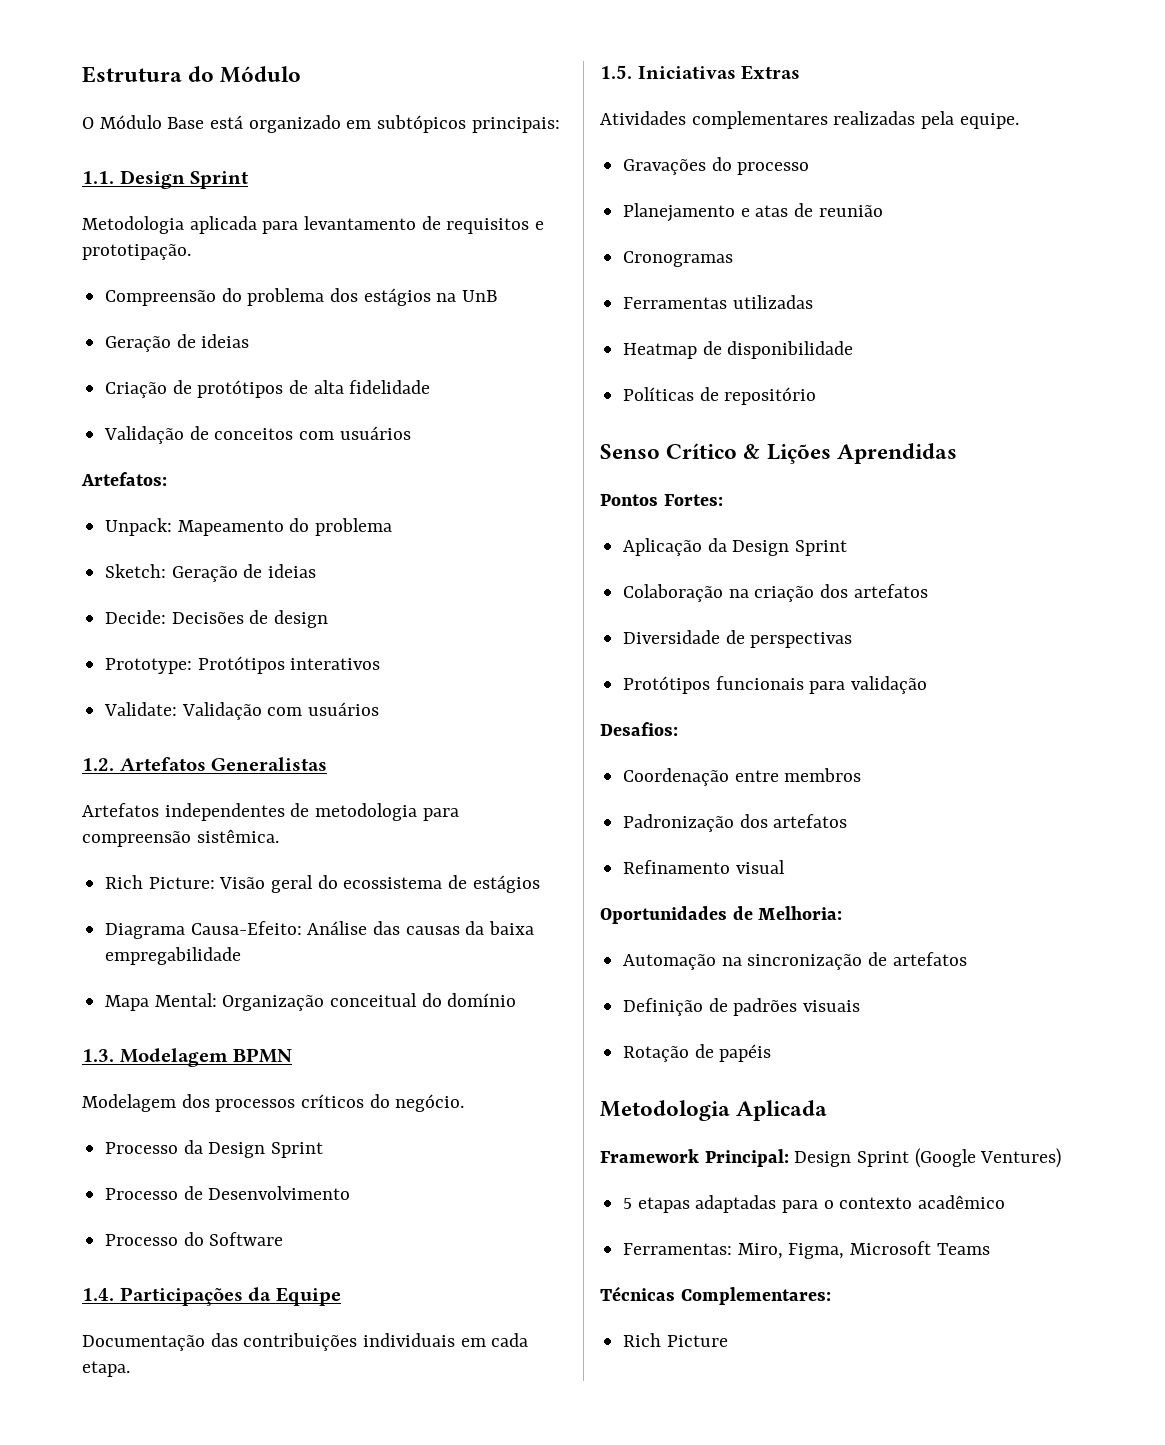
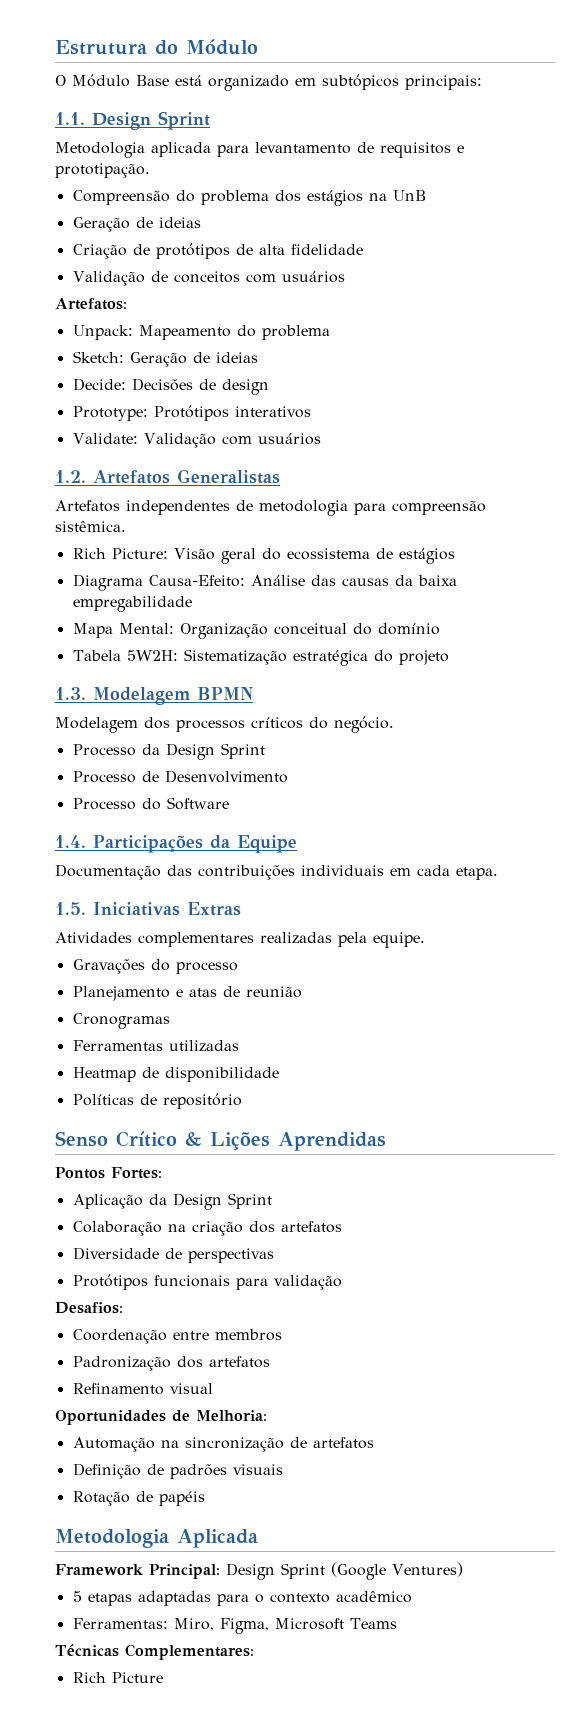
+ Tabela 5W2H: Sistematização estratégica do projeto

